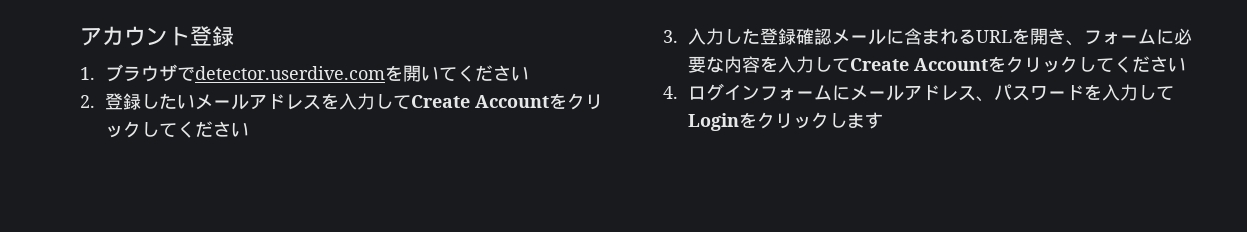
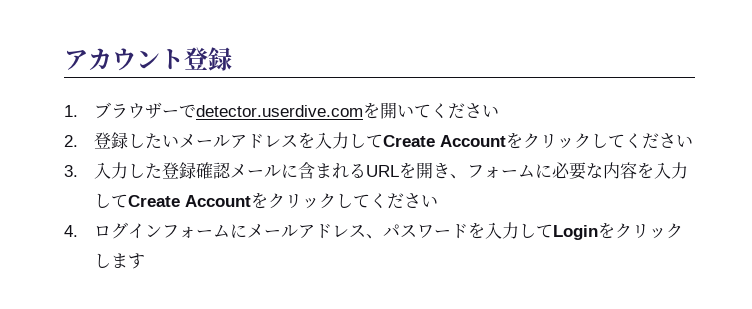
- 1.ブラウザでdetector.userdive.comを開いてください
+ 1.ブラウザーでdetector.userdive.comを開いてください

